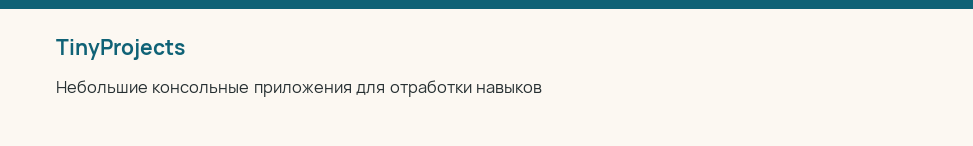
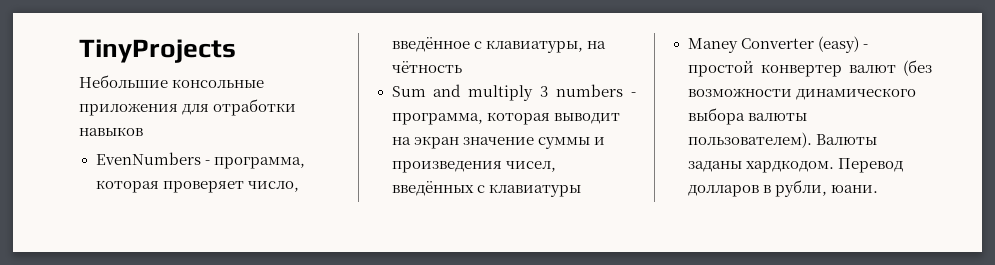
+ EvenNumbers - программа, которая проверяет число, введённое с клавиатуры, на чётность
+ Sum and multiply 3 numbers - программа, которая выводит на экран значение суммы и произведения чисел, введённых с клавиатуры
+ Maney Converter (easy) - простой конвертер валют (без возможности динамического выбора валюты пользователем). Валюты заданы хардкодом. Перевод долларов в рубли, юани.

